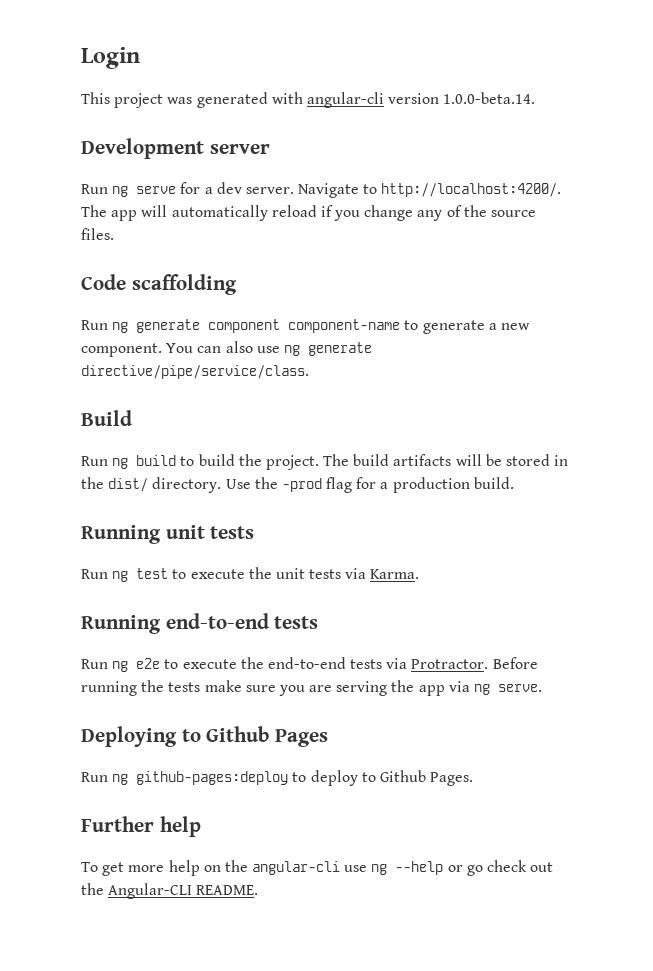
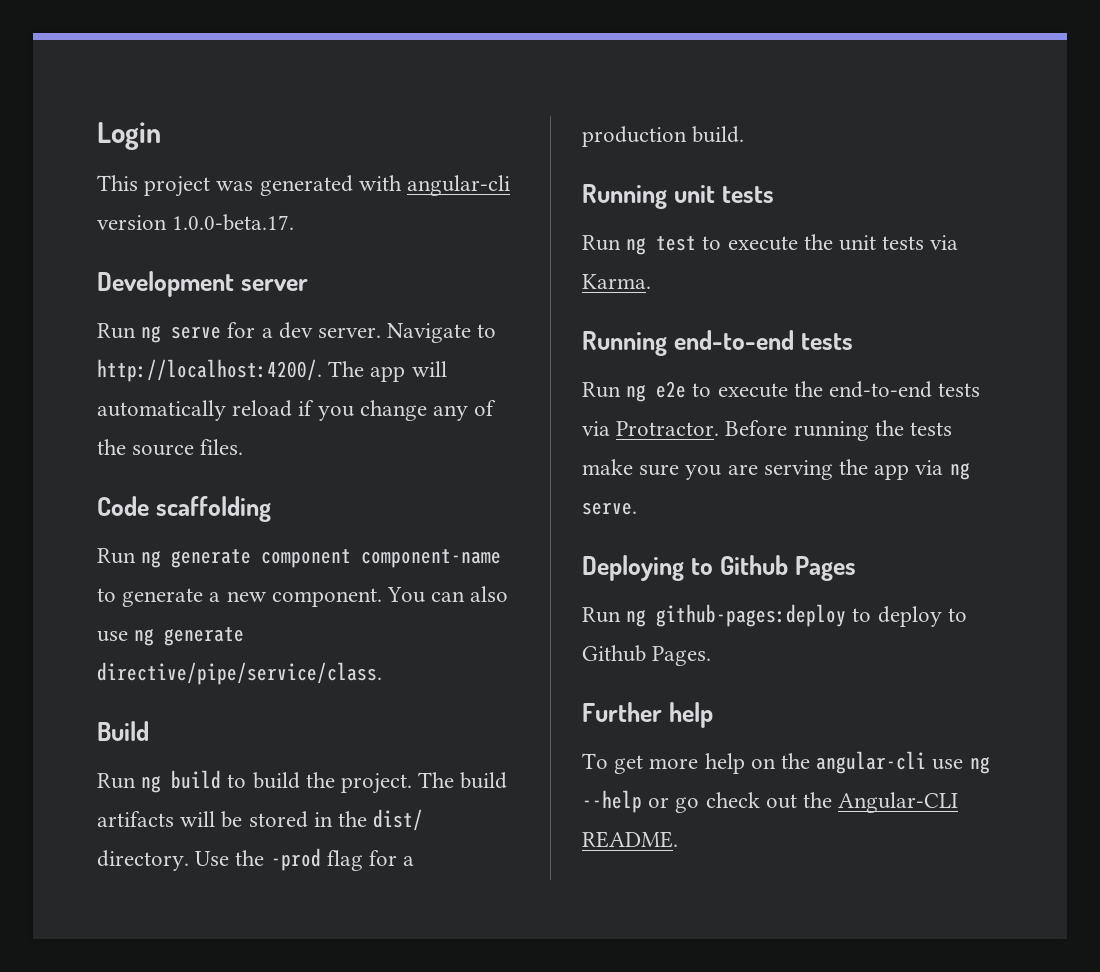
- This project was generated with angular-cli version 1.0.0-beta.14.
+ This project was generated with angular-cli version 1.0.0-beta.17.

